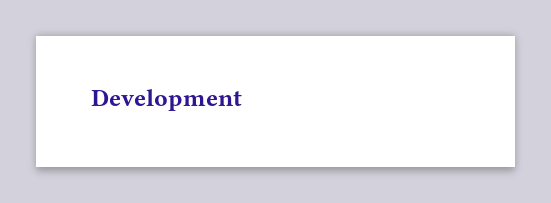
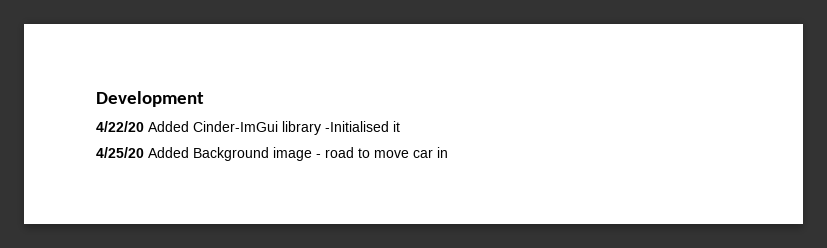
+ 4/22/20 Added Cinder-ImGui library -Initialised it
+ 4/25/20 Added Background image - road to move car in

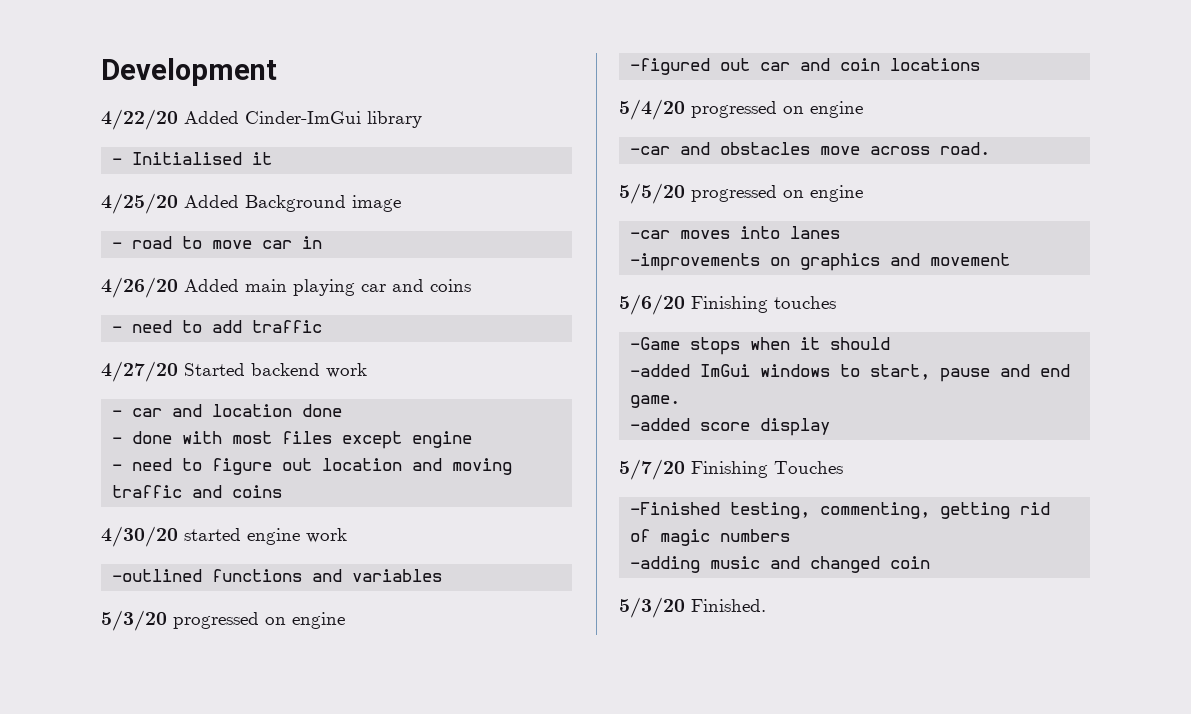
- 4/22/20 Added Cinder-ImGui library -Initialised it
+ 4/22/20 Added Cinder-ImGui library
+ - Initialised it
- 4/25/20 Added Background image - road to move car in
+ 4/25/20 Added Background image
+ - road to move car in
+ 4/26/20 Added main playing car and coins
+ - need to add traffic
+ 4/27/20 Started backend work
+ - car and location done
+ - done with most files except engine
+ - need to figure out location and moving traffic and coins
+ 4/30/20 started engine work
+ -outlined functions and variables
+ 5/3/20 progressed on engine
+ -figured out car and coin locations
+ 5/4/20 progressed on engine
+ -car and obstacles move across road.
+ 5/5/20 progressed on engine
+ -car moves into lanes
+ -improvements on graphics and movement
+ 5/6/20 Finishing touches
+ -Game stops when it should
+ -added ImGui windows to start, pause and end game.
+ -added score display
+ 5/7/20 Finishing Touches
+ -Finished testing, commenting, getting rid of magic numbers
+ -adding music and changed coin
+ 5/3/20 Finished.

